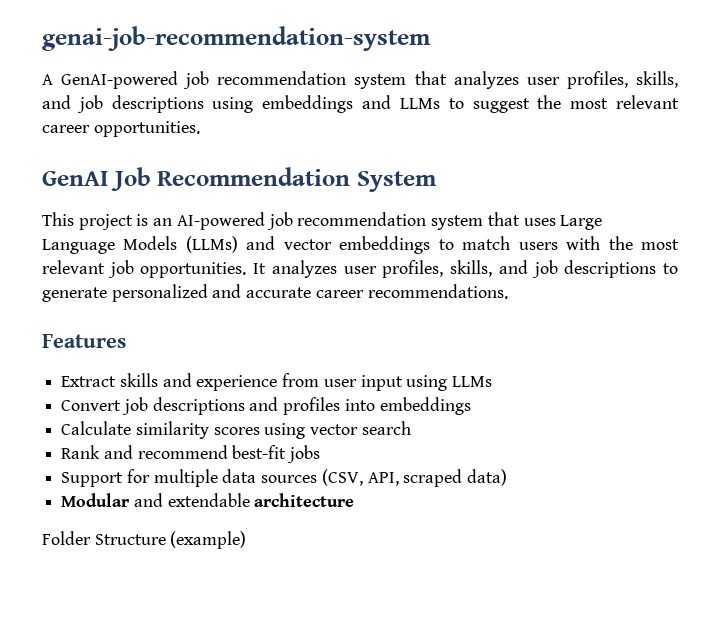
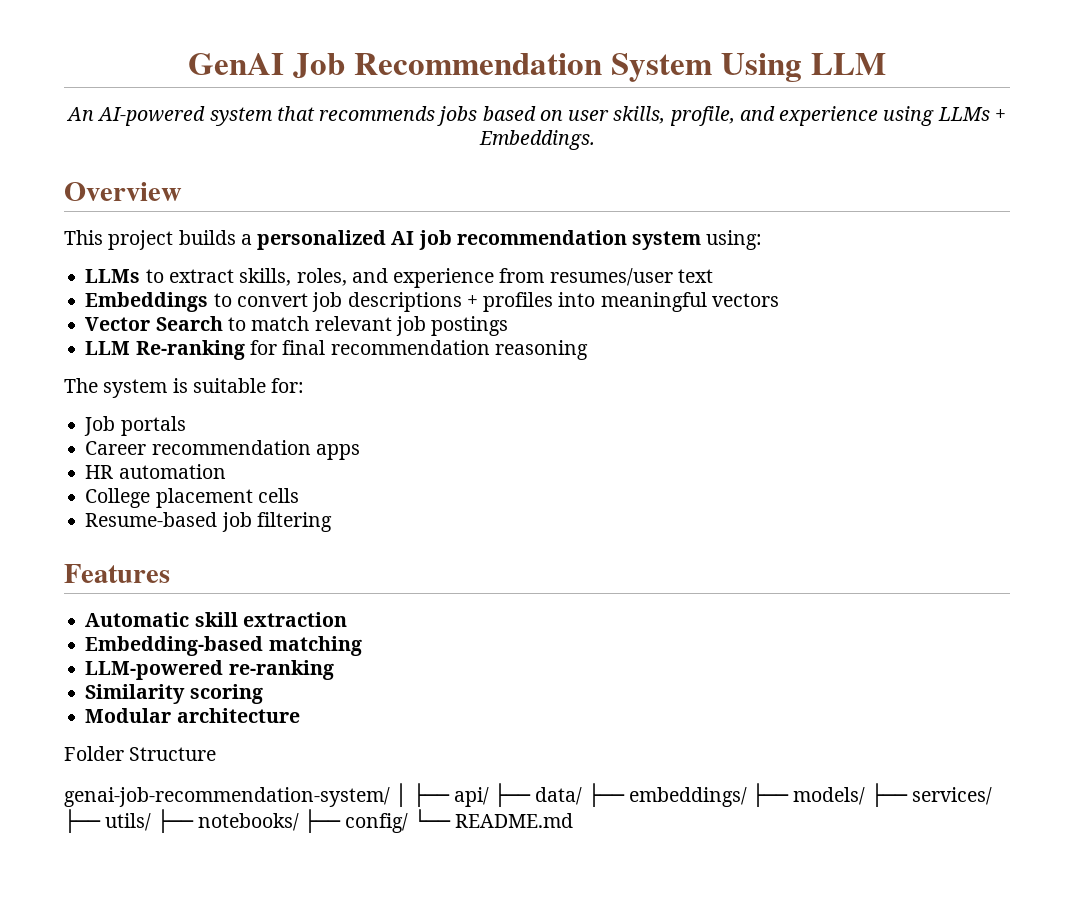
- genai-job-recommendation-system
- A GenAI-powered job recommendation system that analyzes user profiles, skills, and job descriptions using embeddings and LLMs to suggest the most relevant career opportunities.
- GenAI Job Recommendation System
- This project is an AI-powered job recommendation system that uses Large Language Models (LLMs) and vector embeddings to match users with the most relevant job opportunities. It analyzes user profiles, skills, and job descriptions to generate personalized and accurate career recommendations.
+ GenAI Job Recommendation System Using LLM
+ An AI-powered system that recommends jobs based on user skills, profile, and experience using LLMs + Embeddings.
+ Overview
+ This project builds a personalized AI job recommendation system using:
+ LLMs to extract skills, roles, and experience from resumes/user text
+ Embeddings to convert job descriptions + profiles into meaningful vectors
+ Vector Search to match relevant job postings
+ LLM Re-ranking for final recommendation reasoning
+ The system is suitable for:
+ Job portals
+ Career recommendation apps
+ HR automation
+ College placement cells
+ Resume-based job filtering
  Features
- Extract skills and experience from user input using LLMs
- Convert job descriptions and profiles into embeddings
- Calculate similarity scores using vector search
- Rank and recommend best-fit jobs
- Support for multiple data sources (CSV, API, scraped data)
+ Automatic skill extraction
+ Embedding-based matching
+ LLM-powered re-ranking
+ Similarity scoring
- Modular and extendable architecture
+ Modular architecture
- Folder Structure (example)
+ Folder Structure
+ genai-job-recommendation-system/ │ ├── api/ ├── data/ ├── embeddings/ ├── models/ ├── services/ ├── utils/ ├── notebooks/ ├── config/ └── README.md

